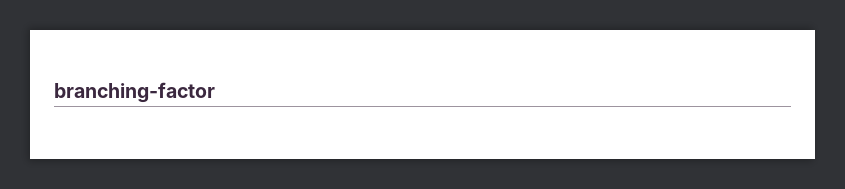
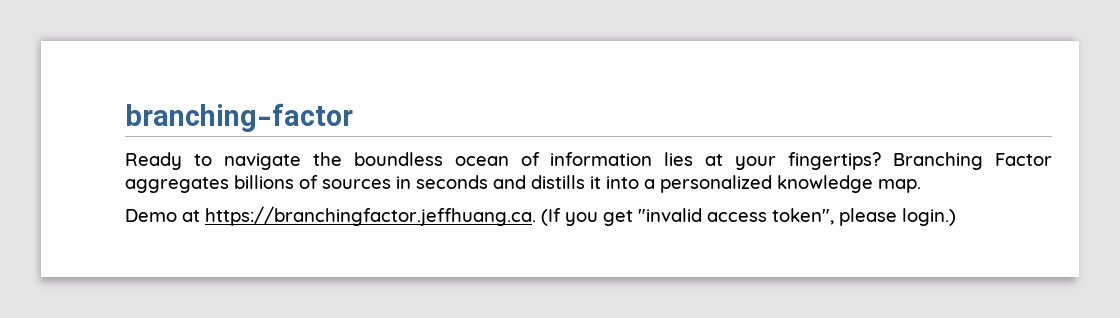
+ Ready to navigate the boundless ocean of information lies at your fingertips? Branching Factor aggregates billions of sources in seconds and distills it into a personalized knowledge map.
+ Demo at https://branchingfactor.jeffhuang.ca. (If you get "invalid access token", please login.)

